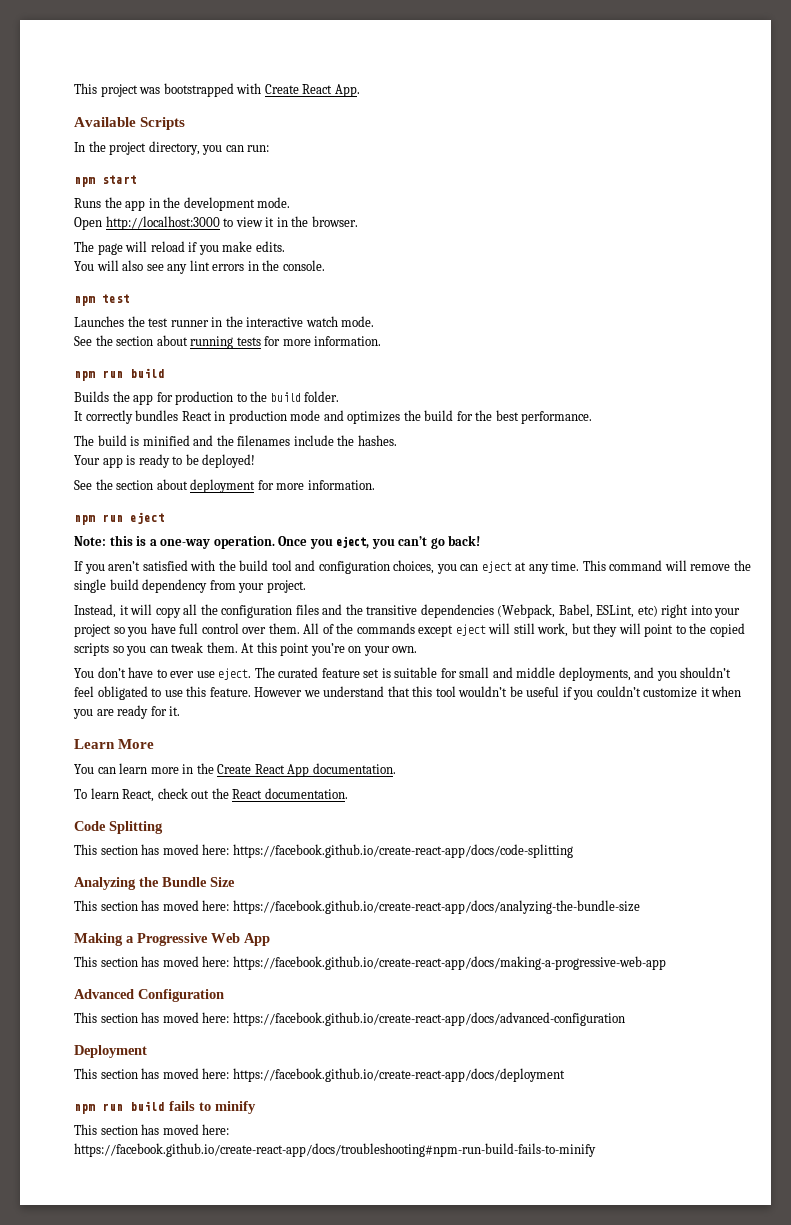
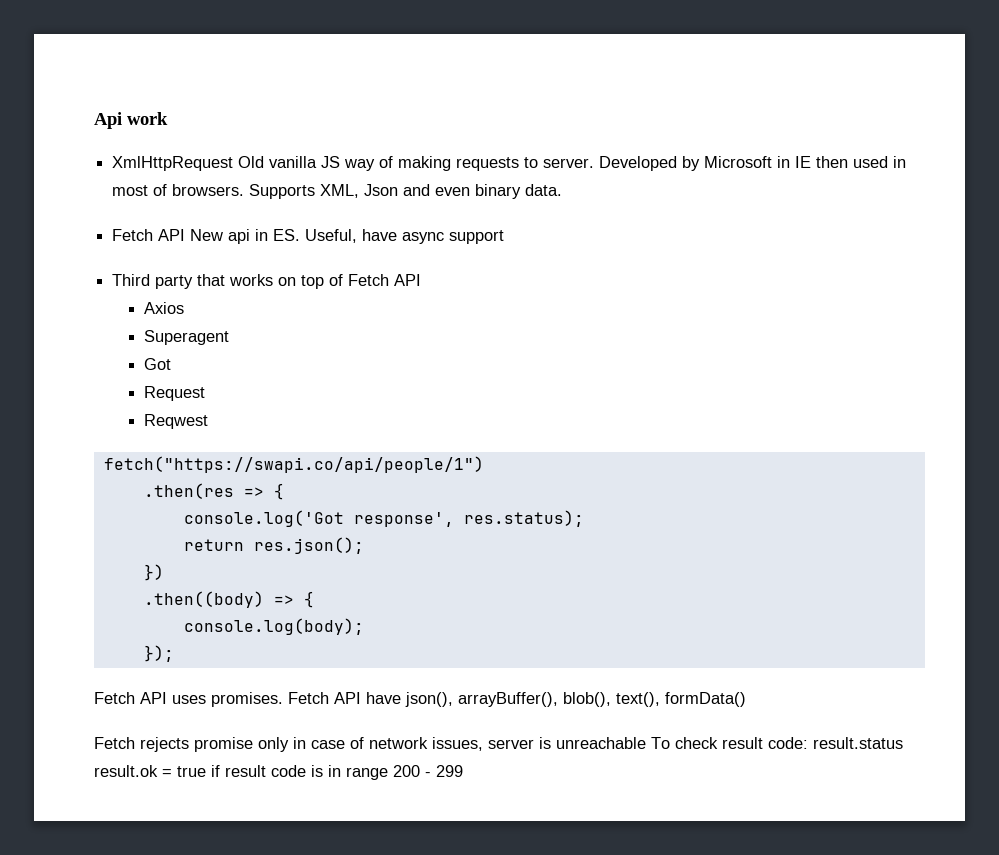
- This project was bootstrapped with Create React App.
- Available Scripts
- In the project directory, you can run:
- npm start
- Runs the app in the development mode.
- Open http://localhost:3000 to view it in the browser.
- The page will reload if you make edits.
- You will also see any lint errors in the console.
- npm test
- Launches the test runner in the interactive watch mode.
- See the section about running tests for more information.
- npm run build
- Builds the app for production to the build folder.
- It correctly bundles React in production mode and optimizes the build for the best performance.
- The build is minified and the filenames include the hashes.
- Your app is ready to be deployed!
- See the section about deployment for more information.
- npm run eject
- Note: this is a one-way operation. Once you eject, you can’t go back!
- If you aren’t satisfied with the build tool and configuration choices, you can eject at any time. This command will remove the single build dependency from your project.
- Instead, it will copy all the configuration files and the transitive dependencies (Webpack, Babel, ESLint, etc) right into your project so you have full control over them. All of the commands except eject will still work, but they will point to the copied scripts so you can tweak them. At this point you’re on your own.
- You don’t have to ever use eject. The curated feature set is suitable for small and middle deployments, and you shouldn’t feel obligated to use this feature. However we understand that this tool wouldn’t be useful if you couldn’t customize it when you are ready for it.
- Learn More
- You can learn more in the Create React App documentation.
- To learn React, check out the React documentation.
- Code Splitting
- This section has moved here: https://facebook.github.io/create-react-app/docs/code-splitting
- Analyzing the Bundle Size
- This section has moved here: https://facebook.github.io/create-react-app/docs/analyzing-the-bundle-size
- Making a Progressive Web App
- This section has moved here: https://facebook.github.io/create-react-app/docs/making-a-progressive-web-app
- Advanced Configuration
- This section has moved here: https://facebook.github.io/create-react-app/docs/advanced-configuration
- Deployment
- This section has moved here: https://facebook.github.io/create-react-app/docs/deployment
- npm run build fails to minify
- This section has moved here: https://facebook.github.io/create-react-app/docs/troubleshooting#npm-run-build-fails-to-minify
+ Api work
+ XmlHttpRequest Old vanilla JS way of making requests to server. Developed by Microsoft in IE then used in most of browsers. Supports XML, Json and even binary data.
+ Fetch API New api in ES. Useful, have async support
+ Third party that works on top of Fetch API
+ Axios
+ Superagent
+ Got
+ Request
+ Reqwest
+ fetch("https://swapi.co/api/people/1")
+ .then(res => {
+ console.log('Got response', res.status);
+ return res.json();
+ })
+ .then((body) => {
+ console.log(body);
+ });
+ Fetch API uses promises. Fetch API have json(), arrayBuffer(), blob(), text(), formData()
+ Fetch rejects promise only in case of network issues, server is unreachable To check result code: result.status result.ok = true if result code is in range 200 - 299

